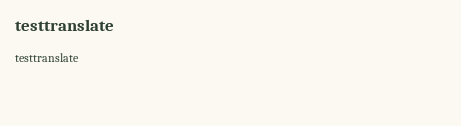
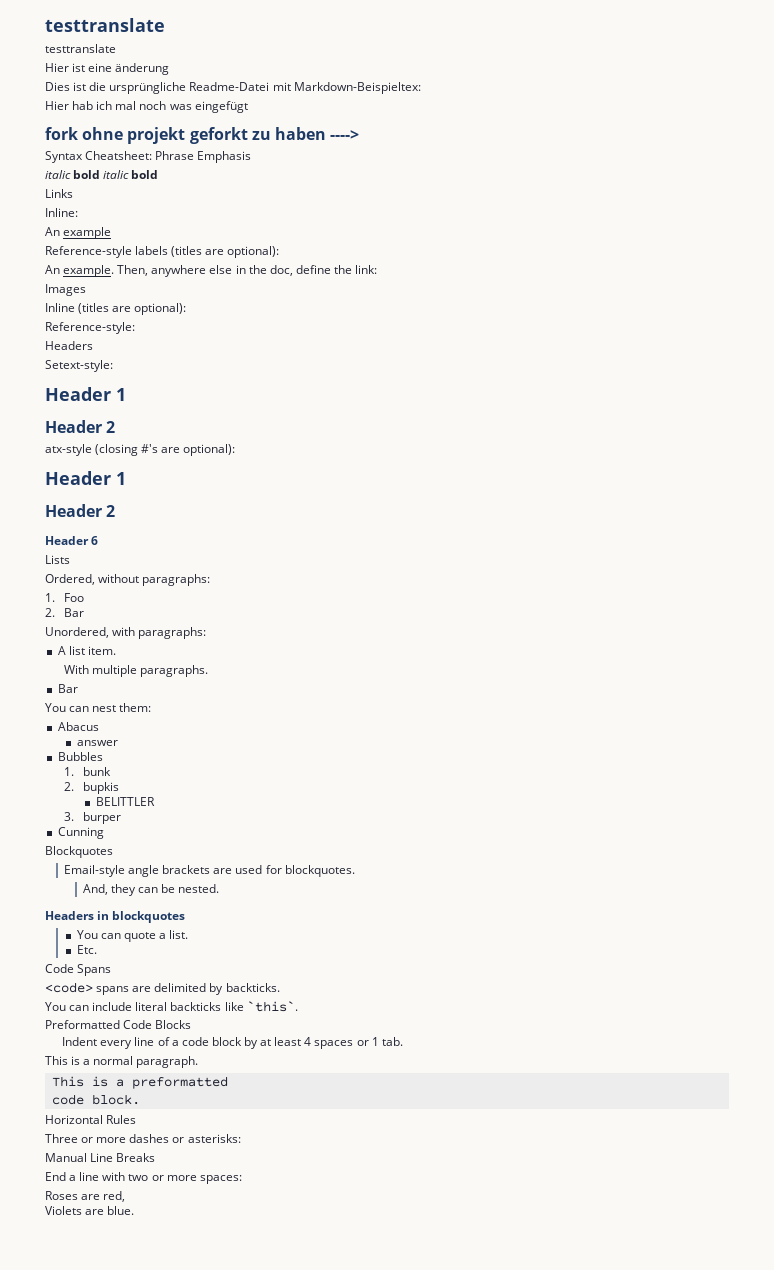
+ Hier ist eine änderung
+ Dies ist die ursprüngliche Readme-Datei mit Markdown-Beispieltex:
+ Hier hab ich mal noch was eingefügt
+ fork ohne projekt geforkt zu haben ---->
+ Syntax Cheatsheet: Phrase Emphasis
+ italic bold italic bold
+ Links
+ Inline:
+ An example
+ Reference-style labels (titles are optional):
+ An example. Then, anywhere else in the doc, define the link:
+ Images
+ Inline (titles are optional):
+ Reference-style:
+ Headers
+ Setext-style:
+ Header 1
+ Header 2
+ atx-style (closing #'s are optional):
+ Header 1
+ Header 2
+ Header 6
+ Lists
+ Ordered, without paragraphs:
+ 1. Foo
+ 2. Bar
+ Unordered, with paragraphs:
+ A list item.
+ With multiple paragraphs.
+ Bar
+ You can nest them:
+ Abacus
+ answer
+ Bubbles
+ 1. bunk
+ 2. bupkis
+ BELITTLER
+ 3. burper
+ Cunning
+ Blockquotes
+ Email-style angle brackets are used for blockquotes.
+ And, they can be nested.
+ Headers in blockquotes
+ You can quote a list.
+ Etc.
+ Code Spans
+ <code> spans are delimited by backticks.
+ You can include literal backticks like `this`.
+ Preformatted Code Blocks
+ Indent every line of a code block by at least 4 spaces or 1 tab.
+ This is a normal paragraph.
+ This is a preformatted
+ code block.
+ Horizontal Rules
+ Three or more dashes or asterisks:
+ Manual Line Breaks
+ End a line with two or more spaces:
+ Roses are red,
+ Violets are blue.

